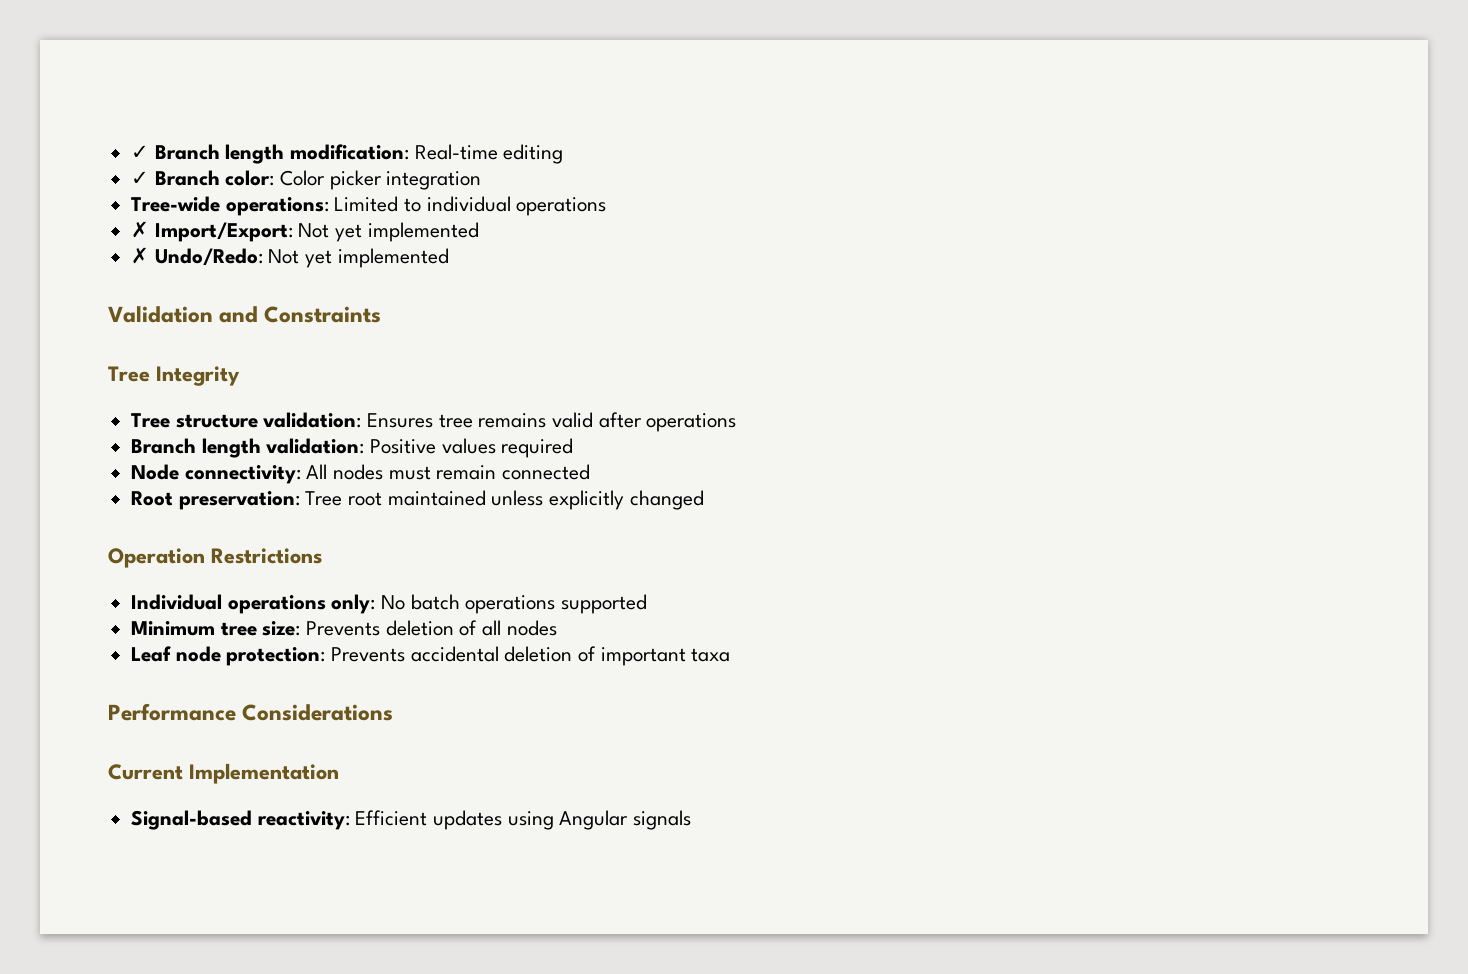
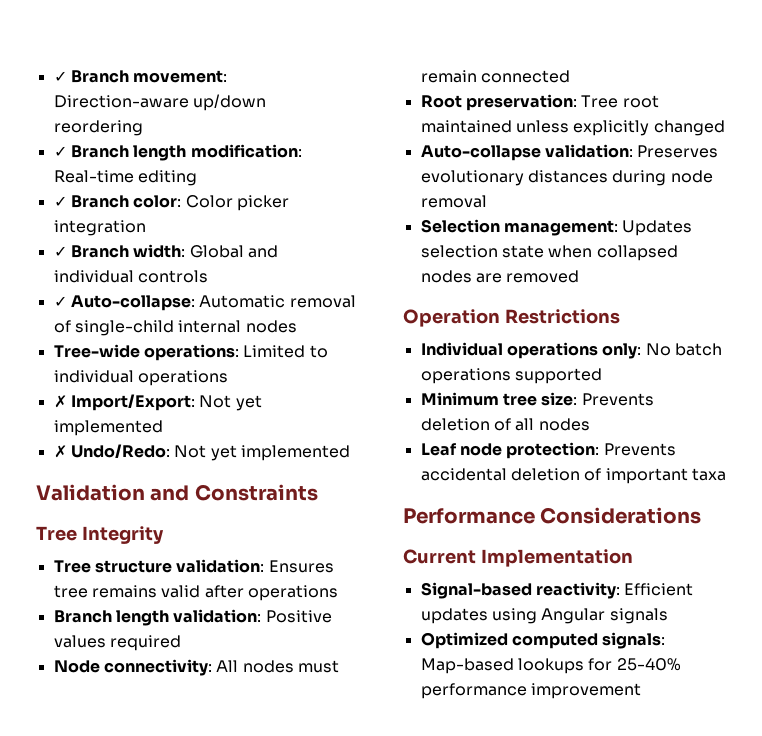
+ ✓ Branch movement: Direction-aware up/down reordering
+ ✓ Branch width: Global and individual controls
+ ✓ Auto-collapse: Automatic removal of single-child internal nodes
+ Auto-collapse validation: Preserves evolutionary distances during node removal
+ Selection management: Updates selection state when collapsed nodes are removed
+ Optimized computed signals: Map-based lookups for 25-40% performance improvement

